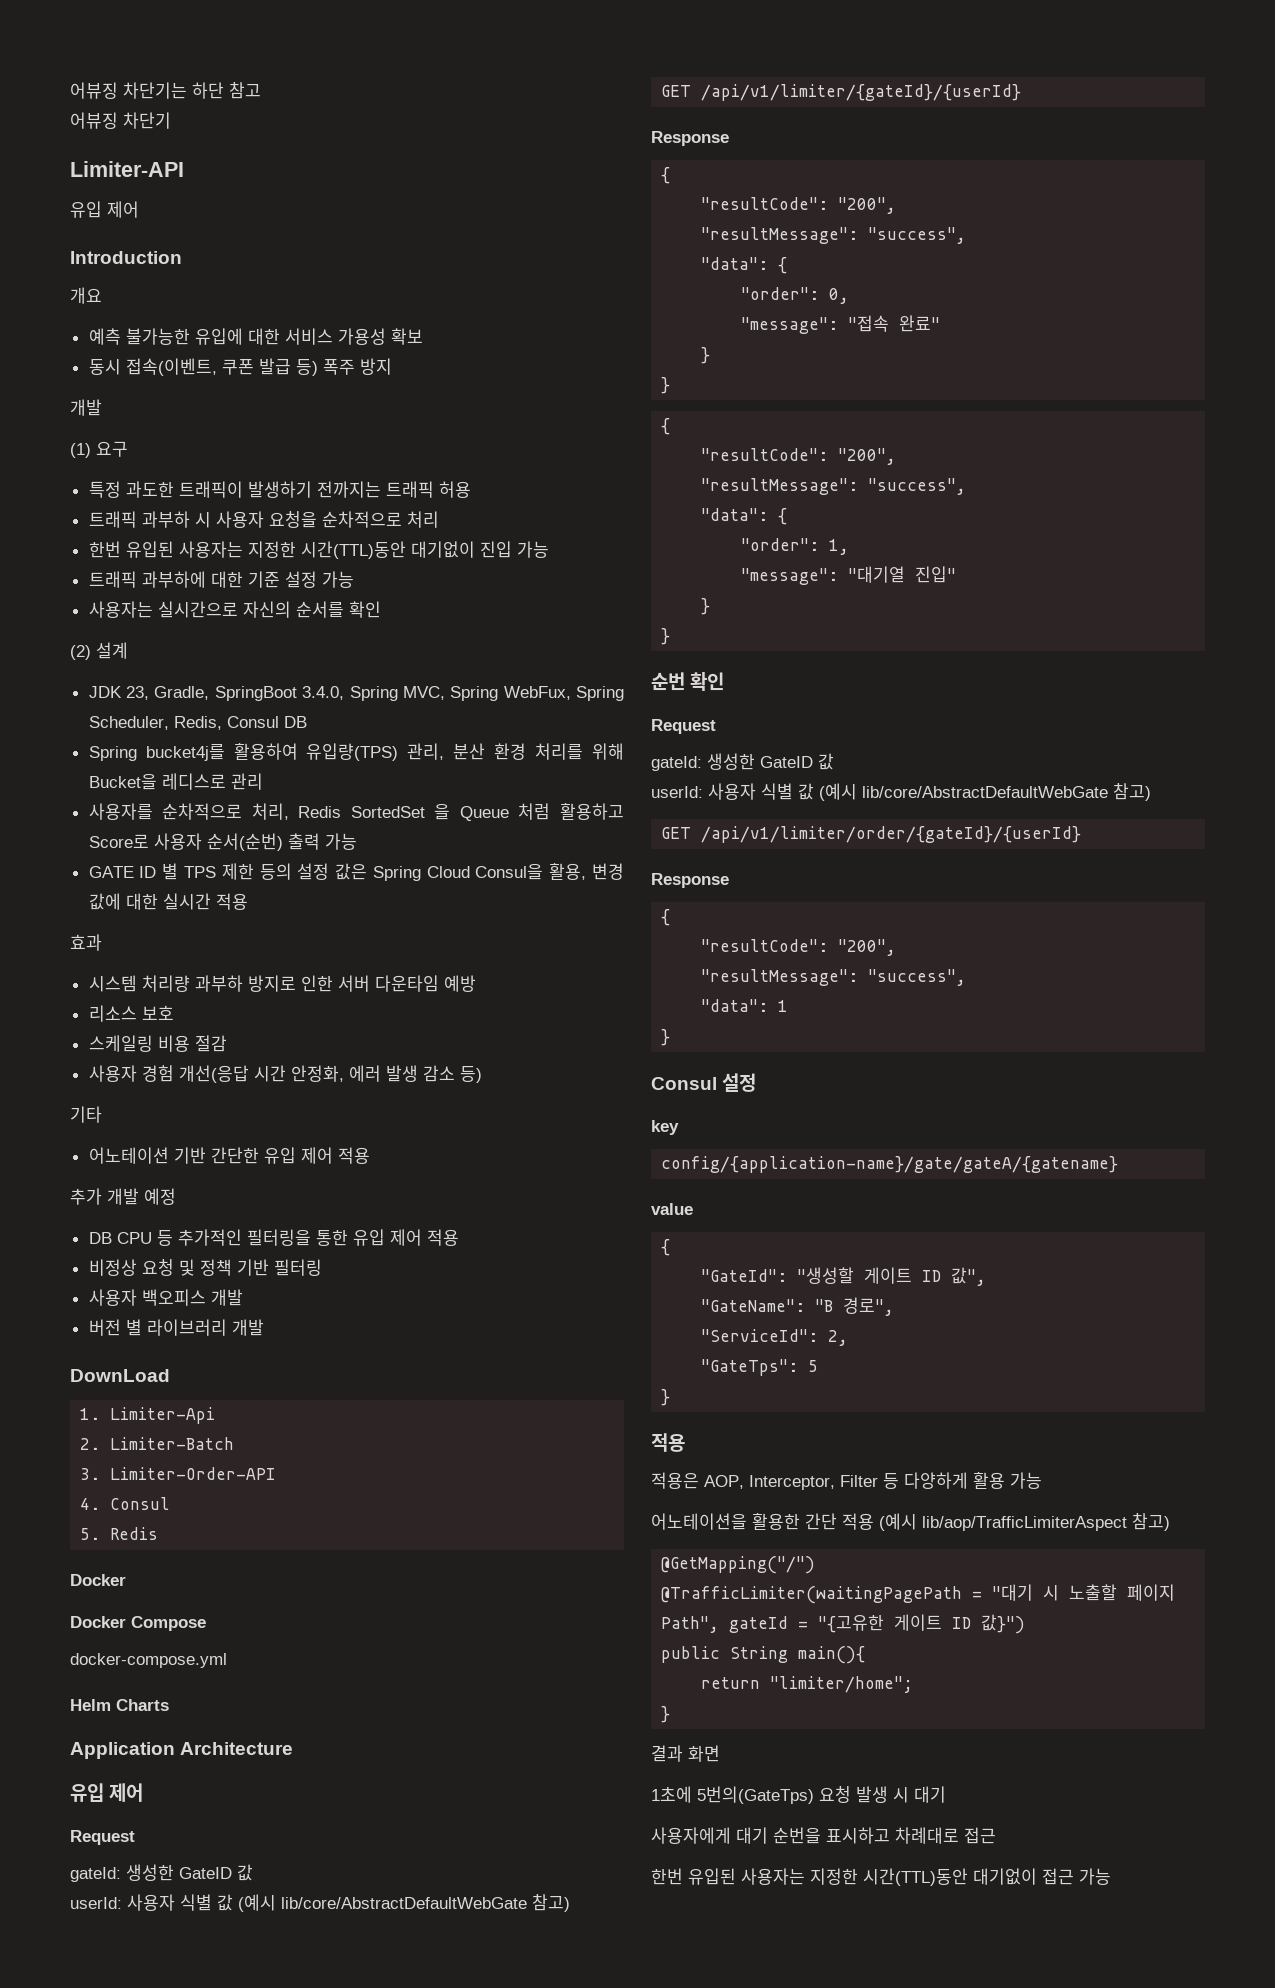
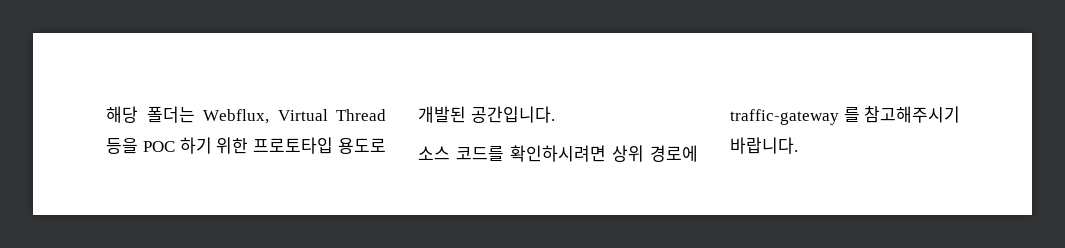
- 어뷰징 차단기는 하단 참고
- 어뷰징 차단기
- Limiter-API
- 유입 제어
- Introduction
- 개요
- 예측 불가능한 유입에 대한 서비스 가용성 확보
- 동시 접속(이벤트, 쿠폰 발급 등) 폭주 방지
- 개발
- (1) 요구
- 특정 과도한 트래픽이 발생하기 전까지는 트래픽 허용
- 트래픽 과부하 시 사용자 요청을 순차적으로 처리
- 한번 유입된 사용자는 지정한 시간(TTL)동안 대기없이 진입 가능
- 트래픽 과부하에 대한 기준 설정 가능
- 사용자는 실시간으로 자신의 순서를 확인
- (2) 설계
- JDK 23, Gradle, SpringBoot 3.4.0, Spring MVC, Spring WebFux, Spring Scheduler, Redis, Consul DB
- Spring bucket4j를 활용하여 유입량(TPS) 관리, 분산 환경 처리를 위해 Bucket을 레디스로 관리
- 사용자를 순차적으로 처리, Redis SortedSet 을 Queue 처럼 활용하고 Score로 사용자 순서(순번) 출력 가능
- GATE ID 별 TPS 제한 등의 설정 값은 Spring Cloud Consul을 활용, 변경 값에 대한 실시간 적용
- 효과
- 시스템 처리량 과부하 방지로 인한 서버 다운타임 예방
- 리소스 보호
- 스케일링 비용 절감
- 사용자 경험 개선(응답 시간 안정화, 에러 발생 감소 등)
- 기타
- 어노테이션 기반 간단한 유입 제어 적용
- 추가 개발 예정
- DB CPU 등 추가적인 필터링을 통한 유입 제어 적용
- 비정상 요청 및 정책 기반 필터링
- 사용자 백오피스 개발
- 버전 별 라이브러리 개발
- DownLoad
- 1. Limiter-Api
- 2. Limiter-Batch
- 3. Limiter-Order-API
- 4. Consul
- 5. Redis
- Docker
- Docker Compose
- docker-compose.yml
- Helm Charts
- Application Architecture
- 유입 제어
- Request
- gateId: 생성한 GateID 값
- userId: 사용자 식별 값 (예시 lib/core/AbstractDefaultWebGate 참고)
- GET /api/v1/limiter/{gateId}/{userId}
- Response
- {
- "resultCode": "200",
- "resultMessage": "success",
- "data": {
- "order": 0,
- "message": "접속 완료"
- }
- }
- {
- "resultCode": "200",
- "resultMessage": "success",
- "data": {
- "order": 1,
- "message": "대기열 진입"
- }
- }
- 순번 확인
- Request
- gateId: 생성한 GateID 값
- userId: 사용자 식별 값 (예시 lib/core/AbstractDefaultWebGate 참고)
- GET /api/v1/limiter/order/{gateId}/{userId}
- Response
- {
- "resultCode": "200",
- "resultMessage": "success",
- "data": 1
- }
- Consul 설정
- key
- config/{application-name}/gate/gateA/{gatename}
- value
- {
- "GateId": "생성할 게이트 ID 값",
- "GateName": "B 경로",
- "ServiceId": 2,
- "GateTps": 5
- }
- 적용
- 적용은 AOP, Interceptor, Filter 등 다양하게 활용 가능
- 어노테이션을 활용한 간단 적용 (예시 lib/aop/TrafficLimiterAspect 참고)
- @GetMapping("/")
- @TrafficLimiter(waitingPagePath = "대기 시 노출할 페이지 Path", gateId = "{고유한 게이트 ID 값}")
- public String main(){
- return "limiter/home";
- }
- 결과 화면
- 1초에 5번의(GateTps) 요청 발생 시 대기
- 사용자에게 대기 순번을 표시하고 차례대로 접근
- 한번 유입된 사용자는 지정한 시간(TTL)동안 대기없이 접근 가능
+ 해당 폴더는 Webflux, Virtual Thread 등을 POC 하기 위한 프로토타입 용도로 개발된 공간입니다.
+ 소스 코드를 확인하시려면 상위 경로에 traffic-gateway 를 참고해주시기 바랍니다.

